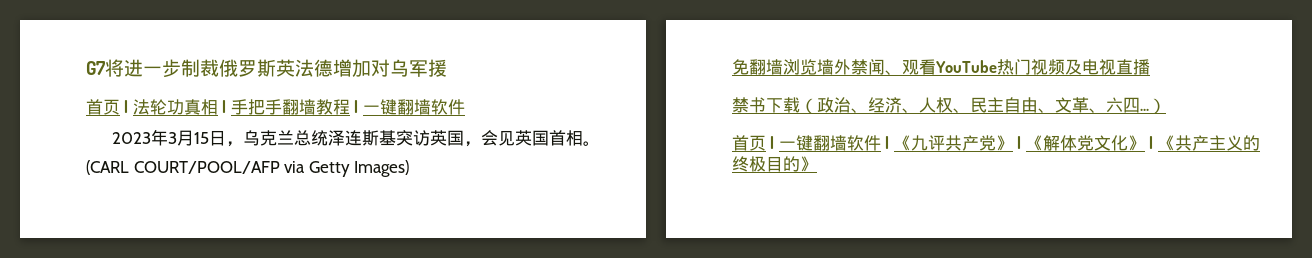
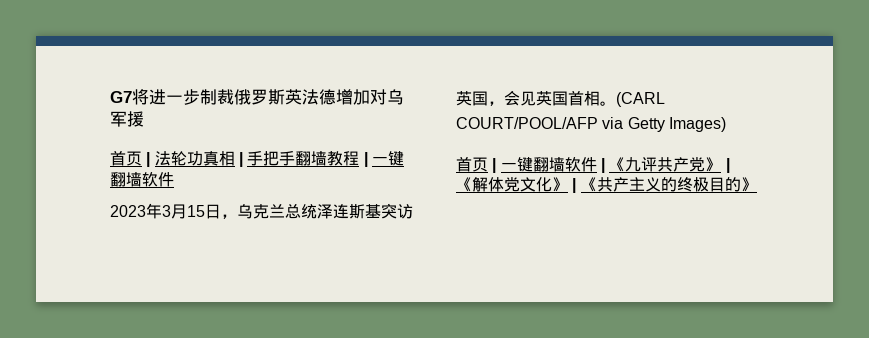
- 免翻墙浏览墙外禁闻、观看YouTube热门视频及电视直播
- 禁书下载（政治、经济、人权、民主自由、文革、六四...）

